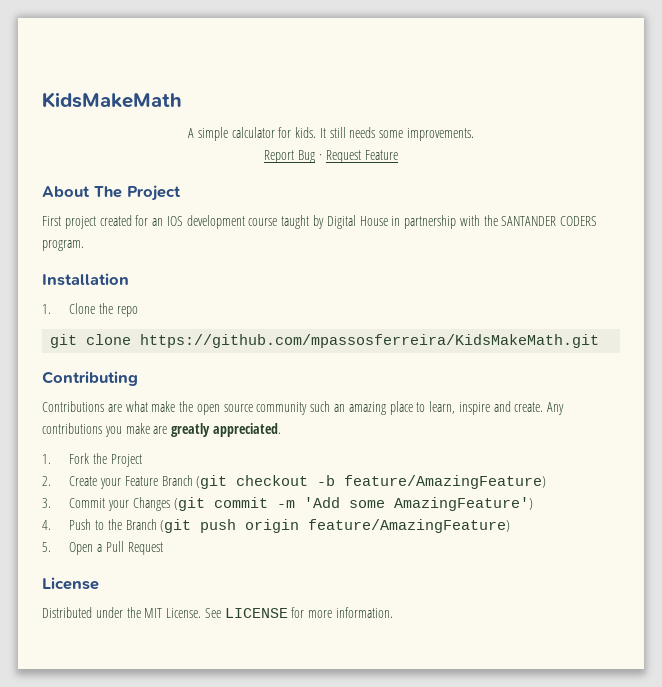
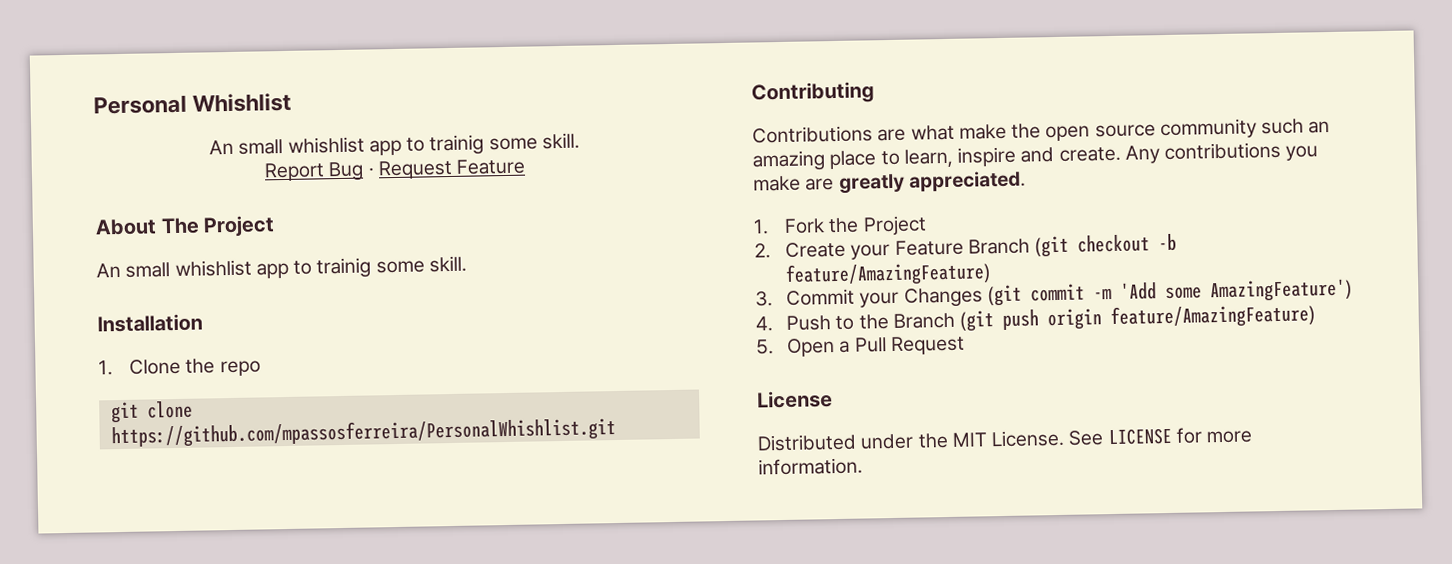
- KidsMakeMath
- A simple calculator for kids. It still needs some improvements.
+ Personal Whishlist
+ An small whishlist app to trainig some skill.
  About The Project
- First project created for an IOS development course taught by Digital House in partnership with the SANTANDER CODERS program.
+ An small whishlist app to trainig some skill.
- git clone https://github.com/mpassosferreira/KidsMakeMath.git
+ git clone https://github.com/mpassosferreira/PersonalWhishlist.git

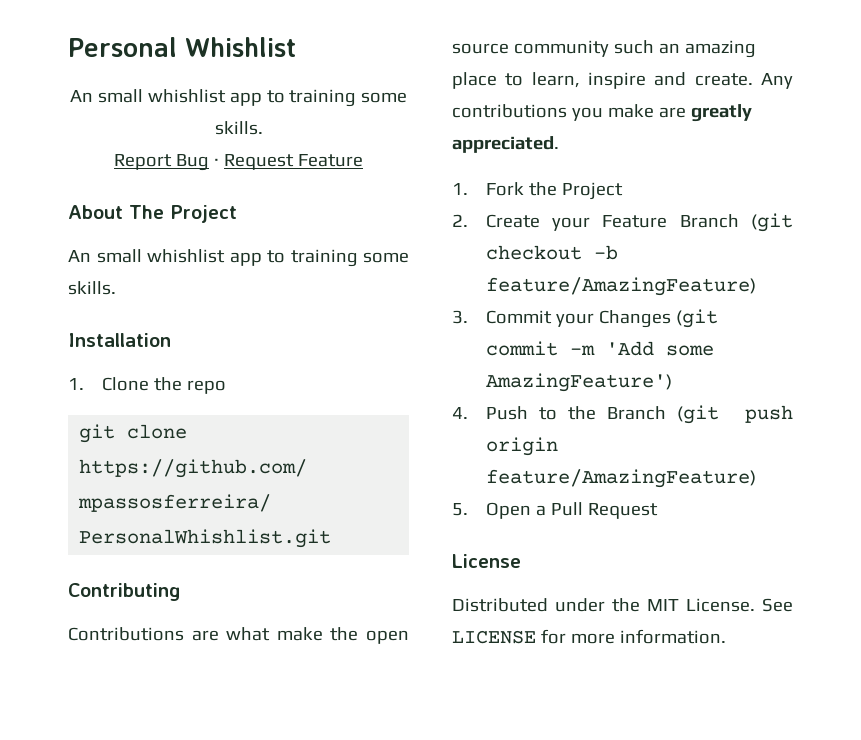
  Personal Whishlist
- An small whishlist app to trainig some skill.
+ An small whishlist app to training some skills.
  About The Project
- An small whishlist app to trainig some skill.
+ An small whishlist app to training some skills.

